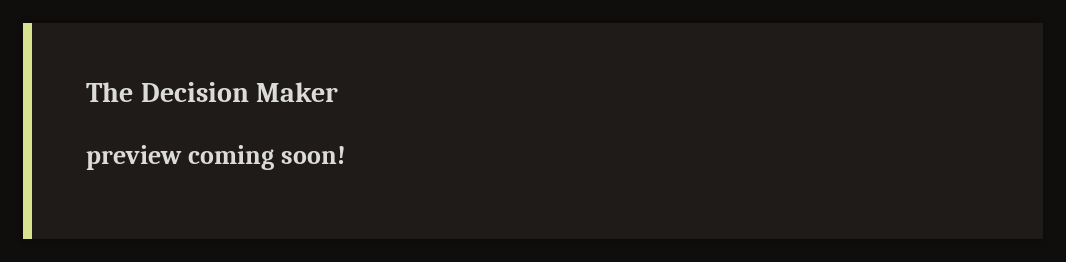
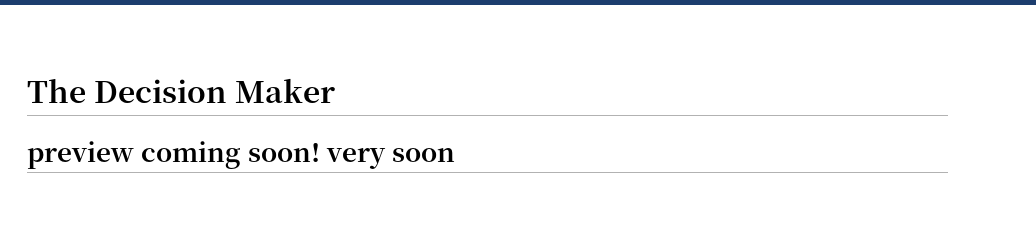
- preview coming soon!
+ preview coming soon! very soon

